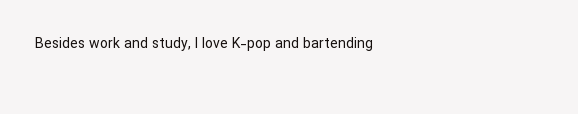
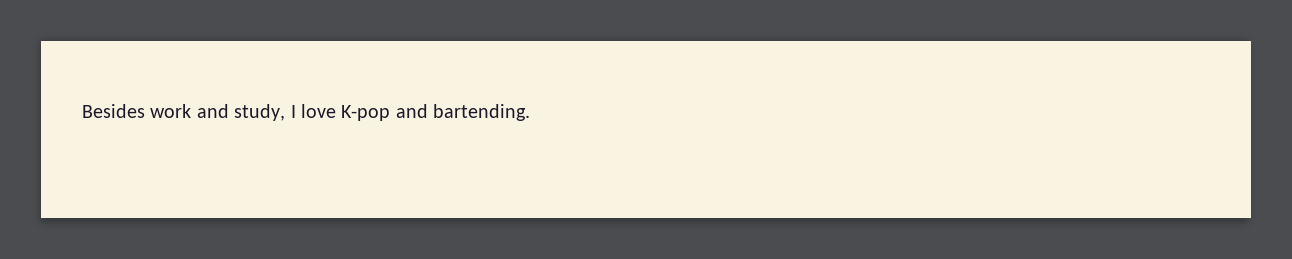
- Besides work and study, I love K-pop and bartending
+ Besides work and study, I love K-pop and bartending.

